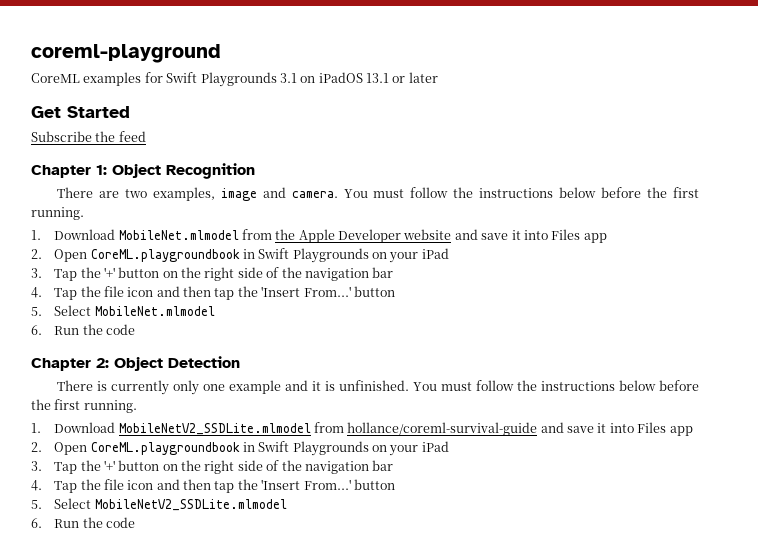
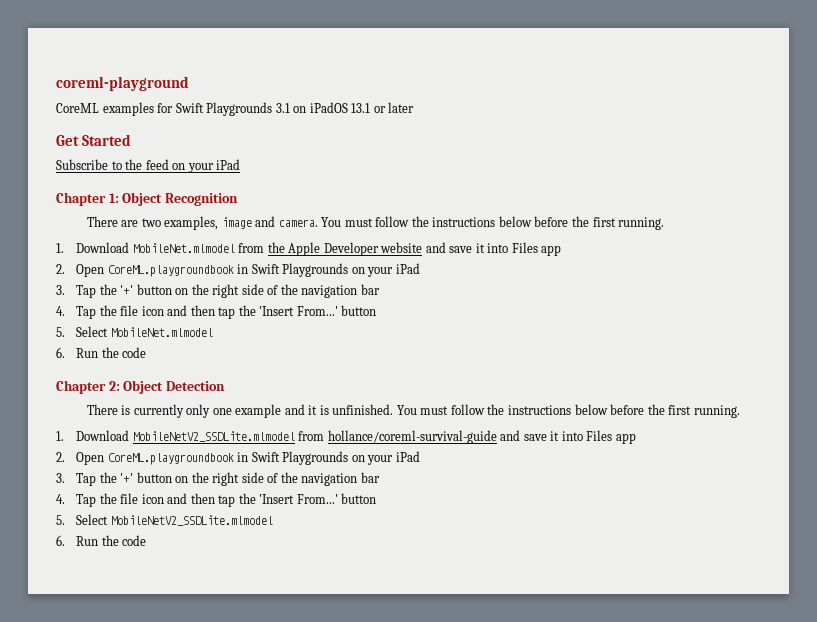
- Subscribe the feed
+ Subscribe to the feed on your iPad

